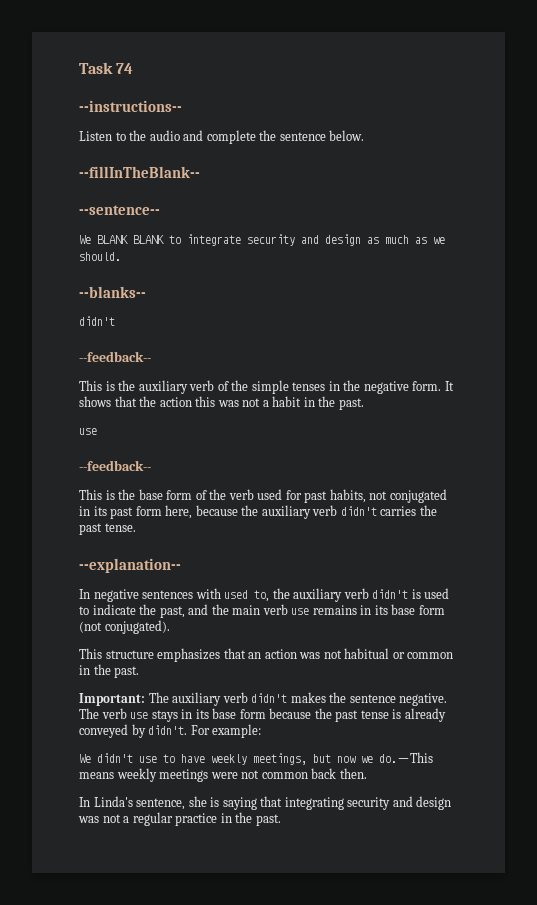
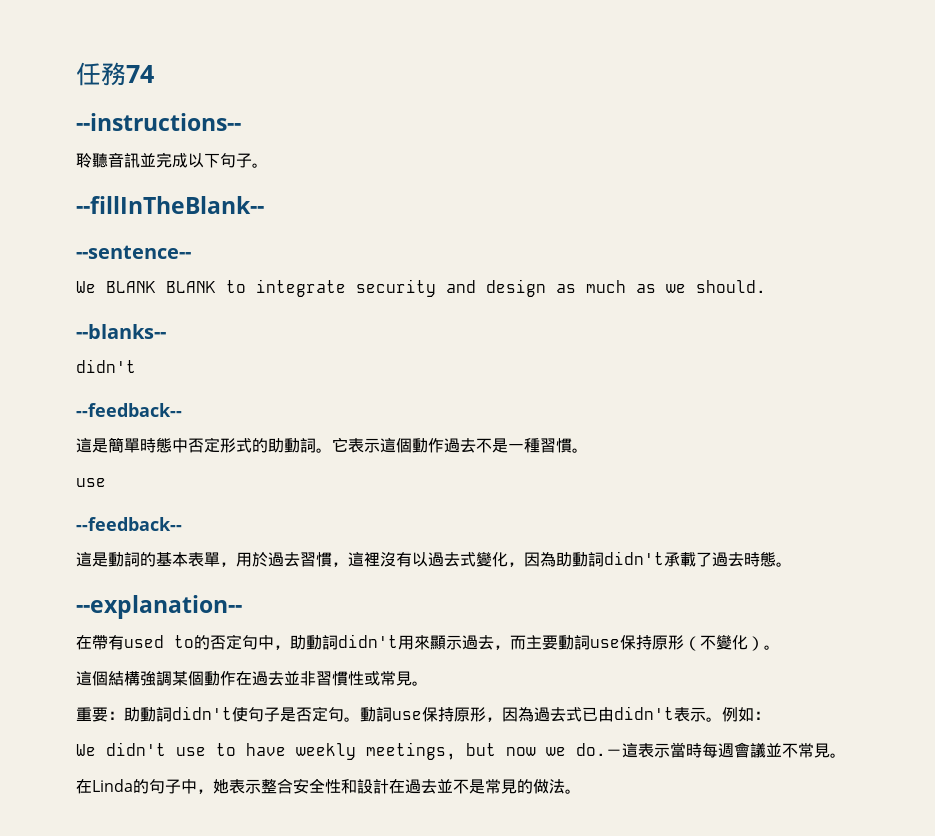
- Task 74
+ 任務74
- Listen to the audio and complete the sentence below.
+ 聆聽音訊並完成以下句子。
- This is the auxiliary verb of the simple tenses in the negative form. It shows that the action this was not a habit in the past.
+ 這是簡單時態中否定形式的助動詞。它表示這個動作過去不是一種習慣。
  use
  --feedback--
- This is the base form of the verb used for past habits, not conjugated in its past form here, because the auxiliary verb didn't carries the past tense.
+ 這是動詞的基本表單，用於過去習慣，這裡沒有以過去式變化，因為助動詞didn't承載了過去時態。
  --explanation--
- In negative sentences with used to, the auxiliary verb didn't is used to indicate the past, and the main verb use remains in its base form (not conjugated).
- This structure emphasizes that an action was not habitual or common in the past.
- Important: The auxiliary verb didn't makes the sentence negative. The verb use stays in its base form because the past tense is already conveyed by didn't. For example:
+ 在帶有used to的否定句中，助動詞didn't用來顯示過去，而主要動詞use保持原形（不變化）。
+ 這個結構強調某個動作在過去並非習慣性或常見。
+ 重要：助動詞didn't使句子是否定句。動詞use保持原形，因為過去式已由didn't表示。例如：
- －This means weekly meetings were not common back then.
- In Linda's sentence, she is saying that integrating security and design was not a regular practice in the past.
+ －這表示當時每週會議並不常見。
+ 在Linda的句子中，她表示整合安全性和設計在過去並不是常見的做法。

